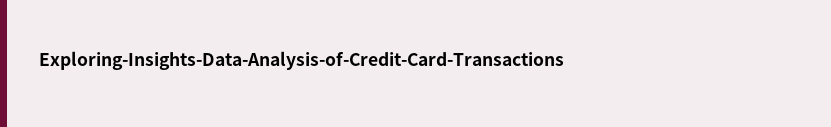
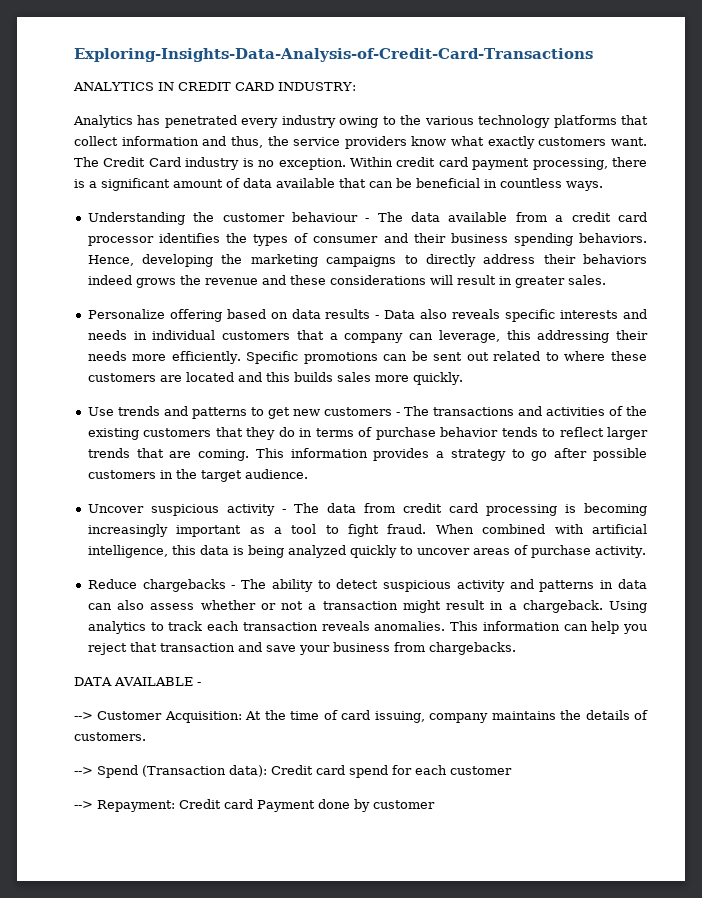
+ ANALYTICS IN CREDIT CARD INDUSTRY:
+ Analytics has penetrated every industry owing to the various technology platforms that collect information and thus, the service providers know what exactly customers want. The Credit Card industry is no exception. Within credit card payment processing, there is a significant amount of data available that can be beneficial in countless ways.
+ Understanding the customer behaviour - The data available from a credit card processor identifies the types of consumer and their business spending behaviors. Hence, developing the marketing campaigns to directly address their behaviors indeed grows the revenue and these considerations will result in greater sales.
+ Personalize offering based on data results - Data also reveals specific interests and needs in individual customers that a company can leverage, this addressing their needs more efficiently. Specific promotions can be sent out related to where these customers are located and this builds sales more quickly.
+ Use trends and patterns to get new customers - The transactions and activities of the existing customers that they do in terms of purchase behavior tends to reflect larger trends that are coming. This information provides a strategy to go after possible customers in the target audience.
+ Uncover suspicious activity - The data from credit card processing is becoming increasingly important as a tool to fight fraud. When combined with artificial intelligence, this data is being analyzed quickly to uncover areas of purchase activity.
+ Reduce chargebacks - The ability to detect suspicious activity and patterns in data can also assess whether or not a transaction might result in a chargeback. Using analytics to track each transaction reveals anomalies. This information can help you reject that transaction and save your business from chargebacks.
+ DATA AVAILABLE -
+ --> Customer Acquisition: At the time of card issuing, company maintains the details of customers.
+ --> Spend (Transaction data): Credit card spend for each customer
+ --> Repayment: Credit card Payment done by customer

